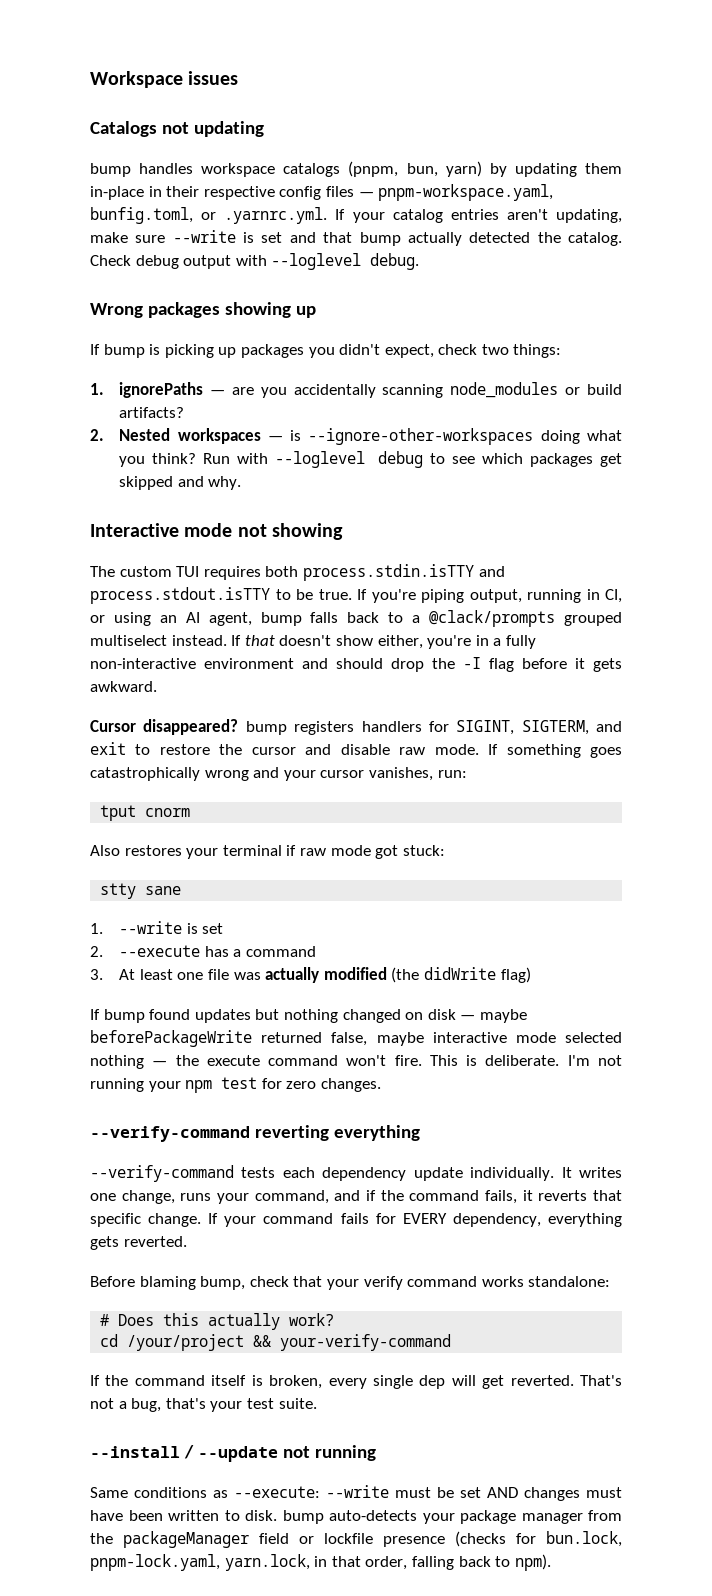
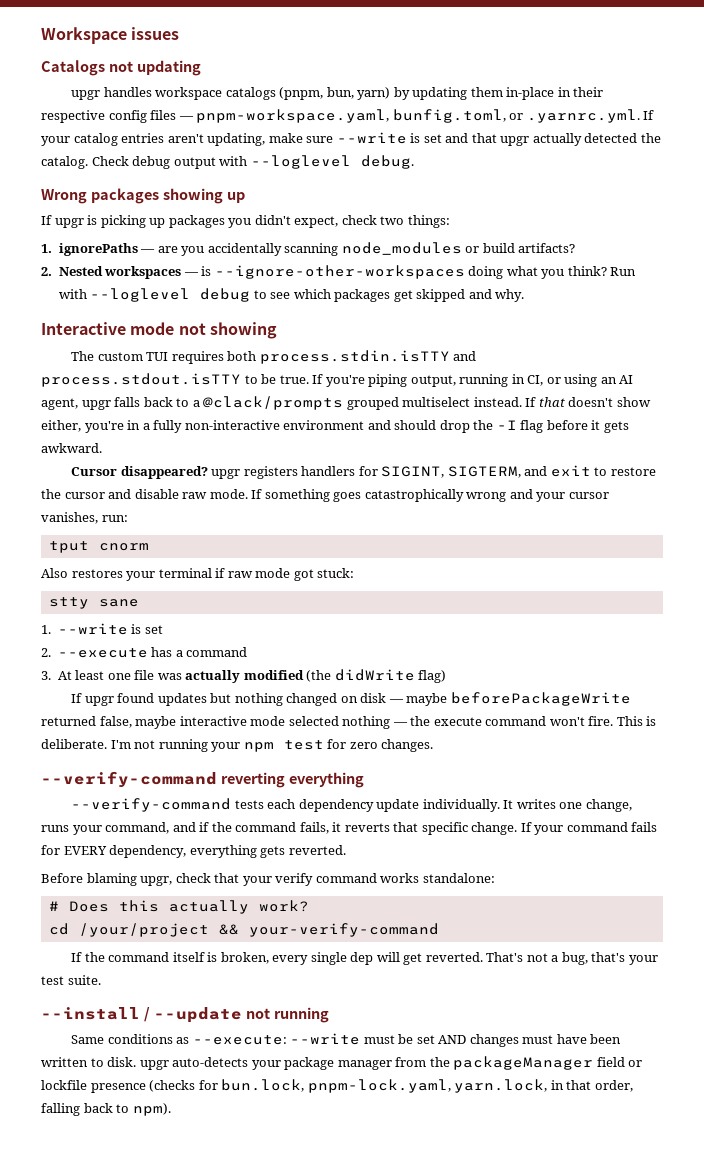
- bump handles workspace catalogs (pnpm, bun, yarn) by updating them in-place in their respective config files — pnpm-workspace.yaml, bunfig.toml, or .yarnrc.yml. If your catalog entries aren't updating, make sure --write is set and that bump actually detected the catalog.
+ upgr handles workspace catalogs (pnpm, bun, yarn) by updating them in-place in their respective config files — pnpm-workspace.yaml, bunfig.toml, or .yarnrc.yml. If your catalog entries aren't updating, make sure --write is set and that upgr actually detected the catalog.
- If bump is picking up packages you didn't expect, check two things:
+ If upgr is picking up packages you didn't expect, check two things:
- If you're piping output, running in CI, or using an AI agent, bump falls back to a @clack/prompts grouped multiselect instead.
+ If you're piping output, running in CI, or using an AI agent, upgr falls back to a @clack/prompts grouped multiselect instead.
- Cursor disappeared? bump registers handlers for SIGINT, SIGTERM, and exit to restore the cursor and disable raw mode.
+ Cursor disappeared? upgr registers handlers for SIGINT, SIGTERM, and exit to restore the cursor and disable raw mode.
- If bump found updates but nothing changed on disk — maybe beforePackageWrite returned false, maybe interactive mode selected nothing — the execute command won't fire.
+ If upgr found updates but nothing changed on disk — maybe beforePackageWrite returned false, maybe interactive mode selected nothing — the execute command won't fire.
- Before blaming bump, check that your verify command works standalone:
+ Before blaming upgr, check that your verify command works standalone:
- Same conditions as --execute: --write must be set AND changes must have been written to disk. bump auto-detects your package manager from the packageManager field or lockfile presence (checks for bun.lock, pnpm-lock.yaml, yarn.lock, in that order, falling back to npm).
+ Same conditions as --execute: --write must be set AND changes must have been written to disk. upgr auto-detects your package manager from the packageManager field or lockfile presence (checks for bun.lock, pnpm-lock.yaml, yarn.lock, in that order, falling back to npm).

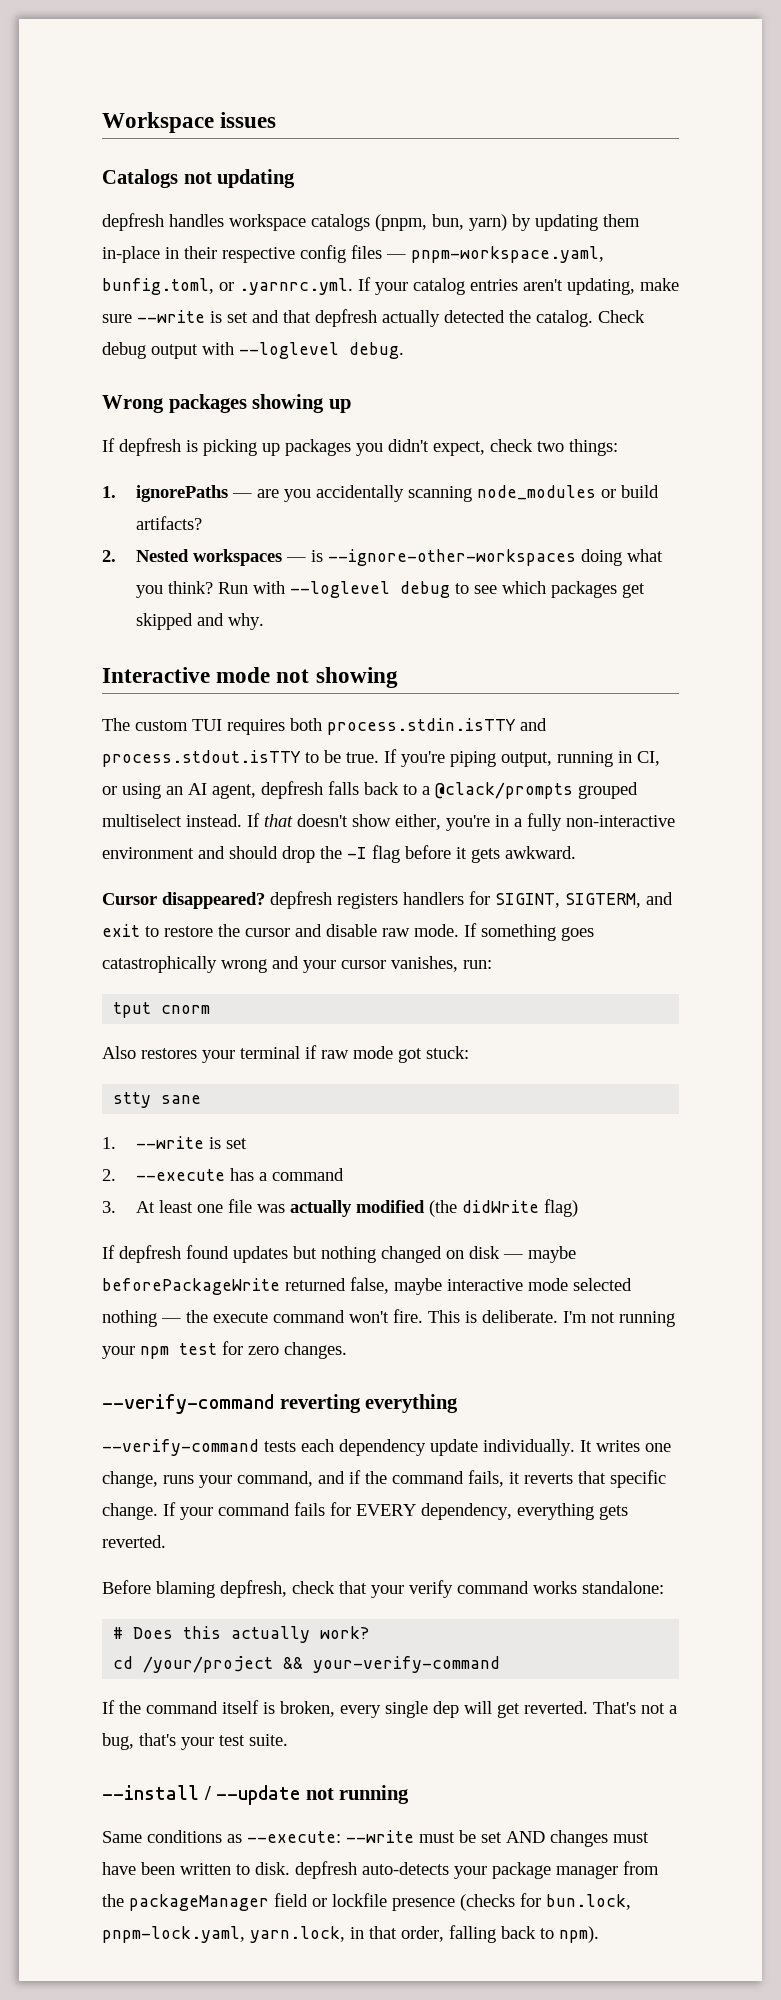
- upgr handles workspace catalogs (pnpm, bun, yarn) by updating them in-place in their respective config files — pnpm-workspace.yaml, bunfig.toml, or .yarnrc.yml. If your catalog entries aren't updating, make sure --write is set and that upgr actually detected the catalog.
+ depfresh handles workspace catalogs (pnpm, bun, yarn) by updating them in-place in their respective config files — pnpm-workspace.yaml, bunfig.toml, or .yarnrc.yml. If your catalog entries aren't updating, make sure --write is set and that depfresh actually detected the catalog.
- If upgr is picking up packages you didn't expect, check two things:
+ If depfresh is picking up packages you didn't expect, check two things:
- If you're piping output, running in CI, or using an AI agent, upgr falls back to a @clack/prompts grouped multiselect instead.
+ If you're piping output, running in CI, or using an AI agent, depfresh falls back to a @clack/prompts grouped multiselect instead.
- Cursor disappeared? upgr registers handlers for SIGINT, SIGTERM, and exit to restore the cursor and disable raw mode.
+ Cursor disappeared? depfresh registers handlers for SIGINT, SIGTERM, and exit to restore the cursor and disable raw mode.
- If upgr found updates but nothing changed on disk — maybe beforePackageWrite returned false, maybe interactive mode selected nothing — the execute command won't fire.
+ If depfresh found updates but nothing changed on disk — maybe beforePackageWrite returned false, maybe interactive mode selected nothing — the execute command won't fire.
- Before blaming upgr, check that your verify command works standalone:
+ Before blaming depfresh, check that your verify command works standalone:
- Same conditions as --execute: --write must be set AND changes must have been written to disk. upgr auto-detects your package manager from the packageManager field or lockfile presence (checks for bun.lock, pnpm-lock.yaml, yarn.lock, in that order, falling back to npm).
+ Same conditions as --execute: --write must be set AND changes must have been written to disk. depfresh auto-detects your package manager from the packageManager field or lockfile presence (checks for bun.lock, pnpm-lock.yaml, yarn.lock, in that order, falling back to npm).

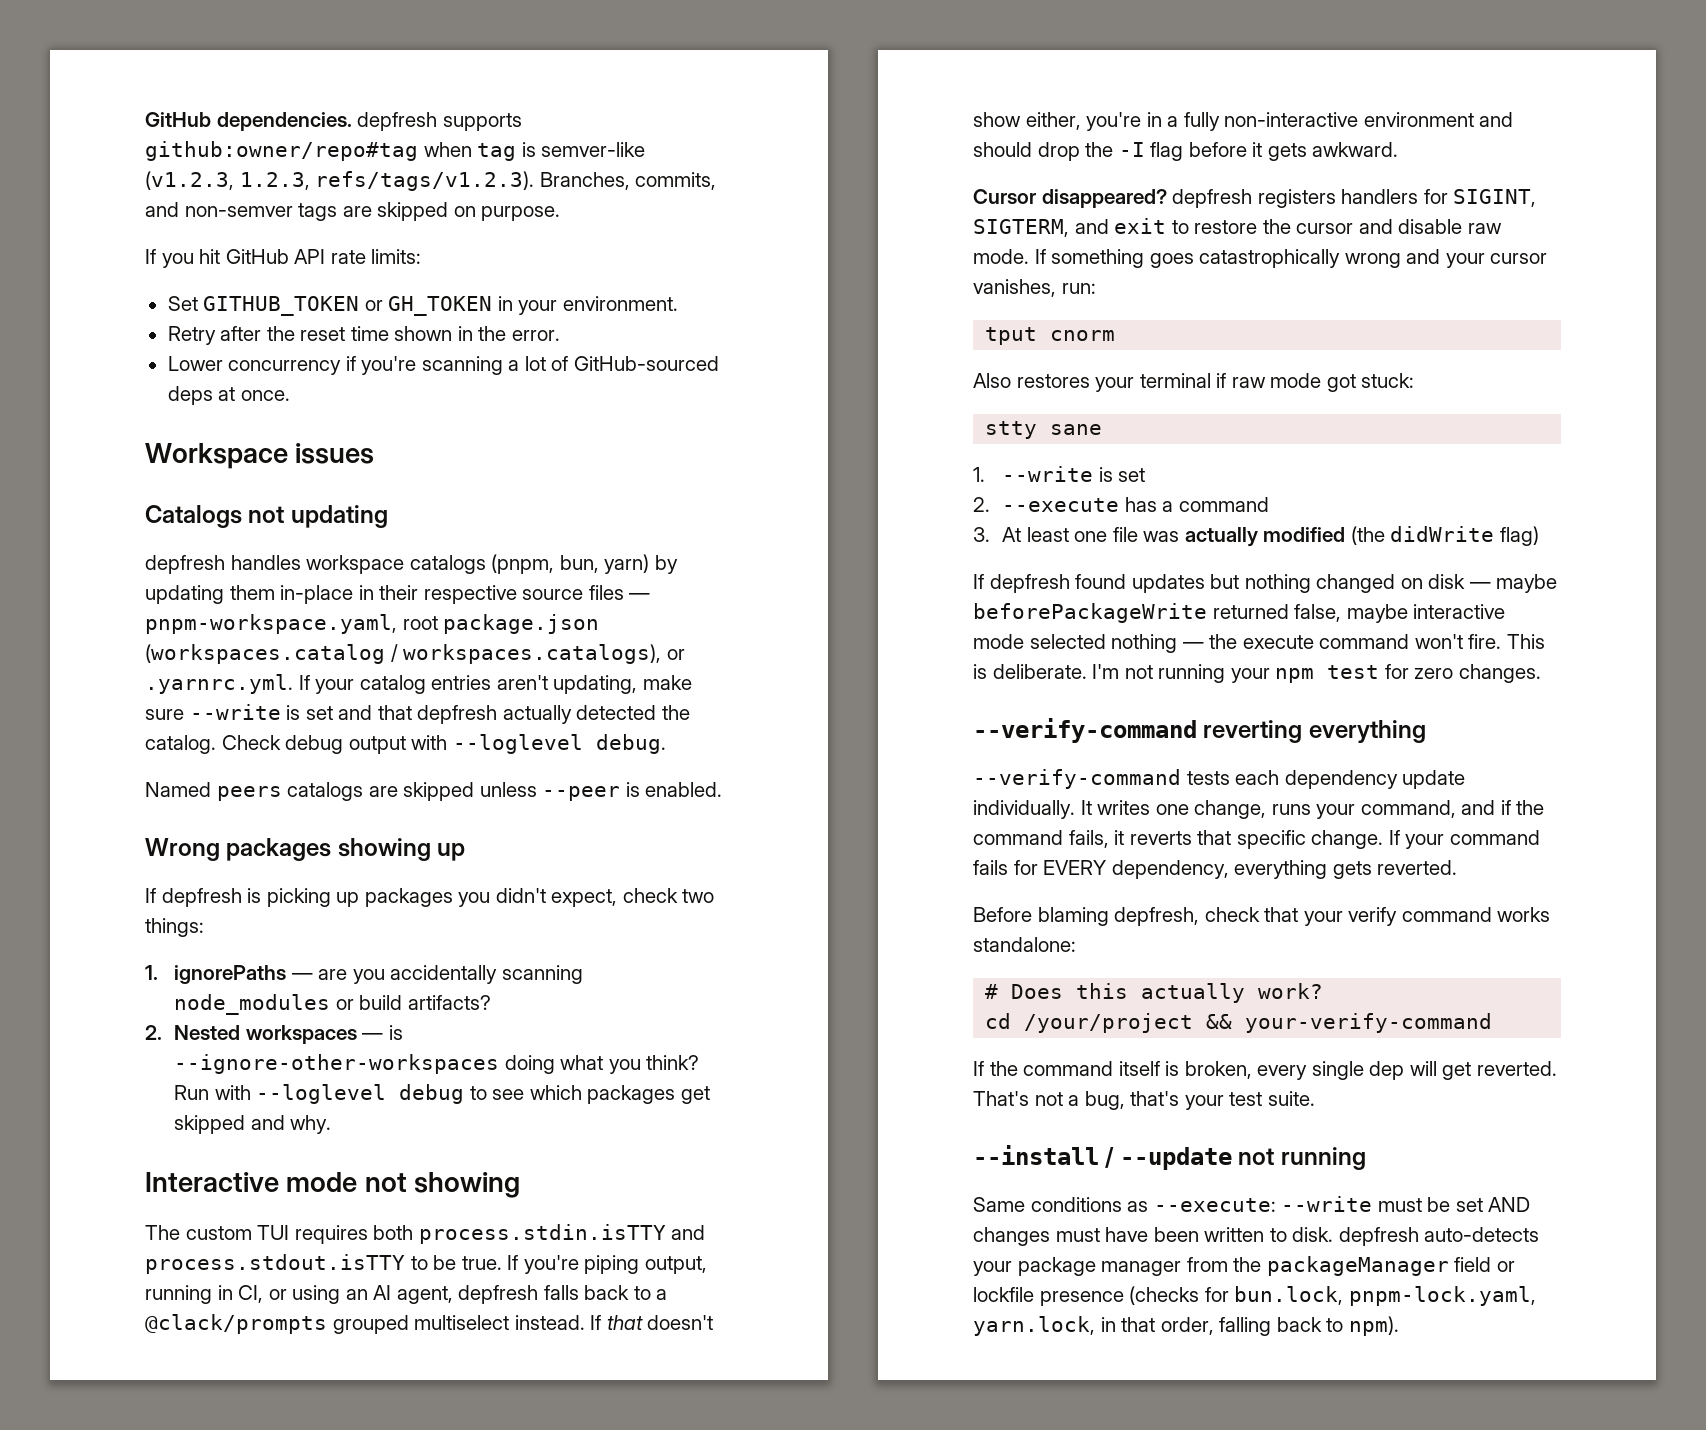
+ GitHub dependencies. depfresh supports github:owner/repo#tag when tag is semver-like (v1.2.3, 1.2.3, refs/tags/v1.2.3). Branches, commits, and non-semver tags are skipped on purpose.
+ If you hit GitHub API rate limits:
+ Set GITHUB_TOKEN or GH_TOKEN in your environment.
+ Retry after the reset time shown in the error.
+ Lower concurrency if you're scanning a lot of GitHub-sourced deps at once.
- depfresh handles workspace catalogs (pnpm, bun, yarn) by updating them in-place in their respective config files — pnpm-workspace.yaml, bunfig.toml, or .yarnrc.yml. If your catalog entries aren't updating, make sure --write is set and that depfresh actually detected the catalog.
+ depfresh handles workspace catalogs (pnpm, bun, yarn) by updating them in-place in their respective source files — pnpm-workspace.yaml, root package.json (workspaces.catalog / workspaces.catalogs), or .yarnrc.yml. If your catalog entries aren't updating, make sure --write is set and that depfresh actually detected the catalog.
+ Named peers catalogs are skipped unless --peer is enabled.

